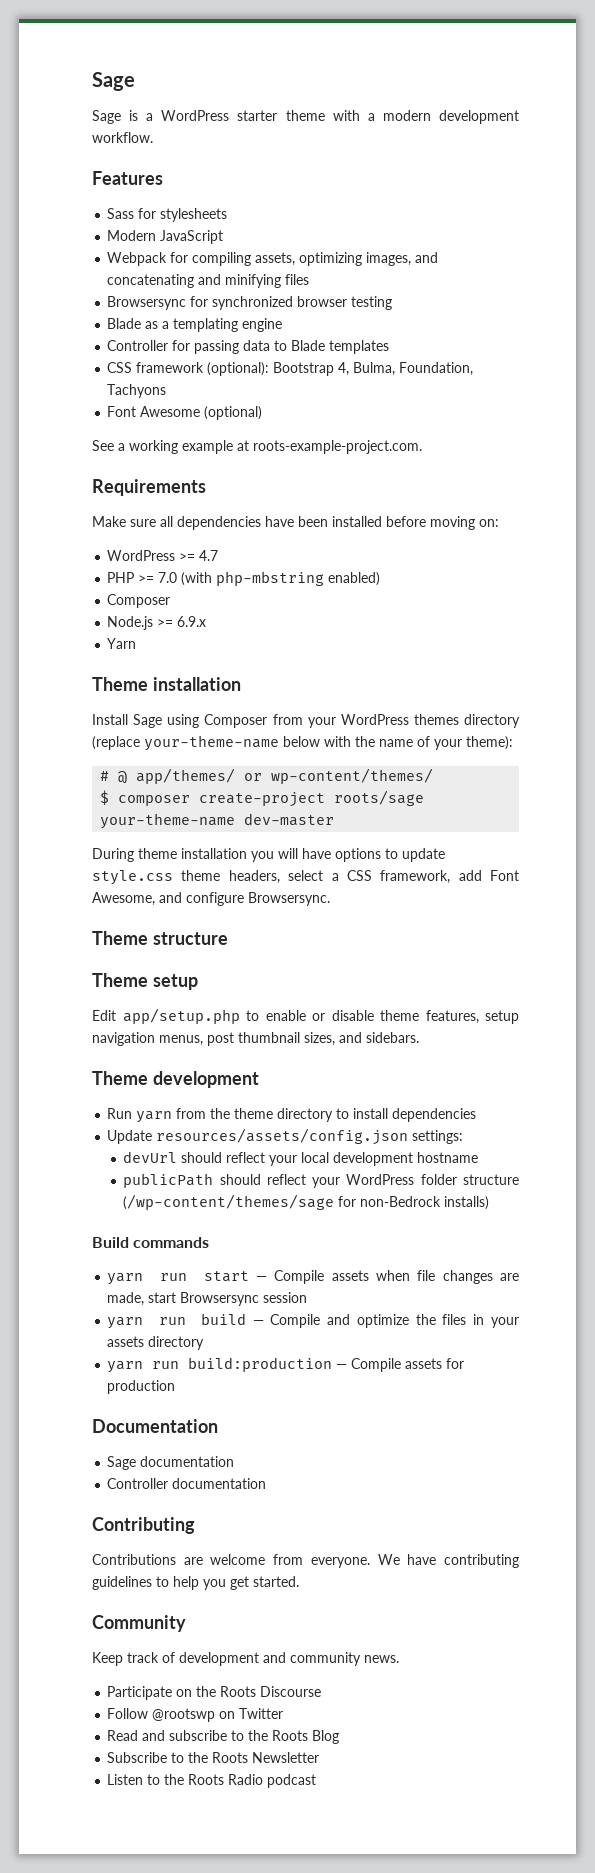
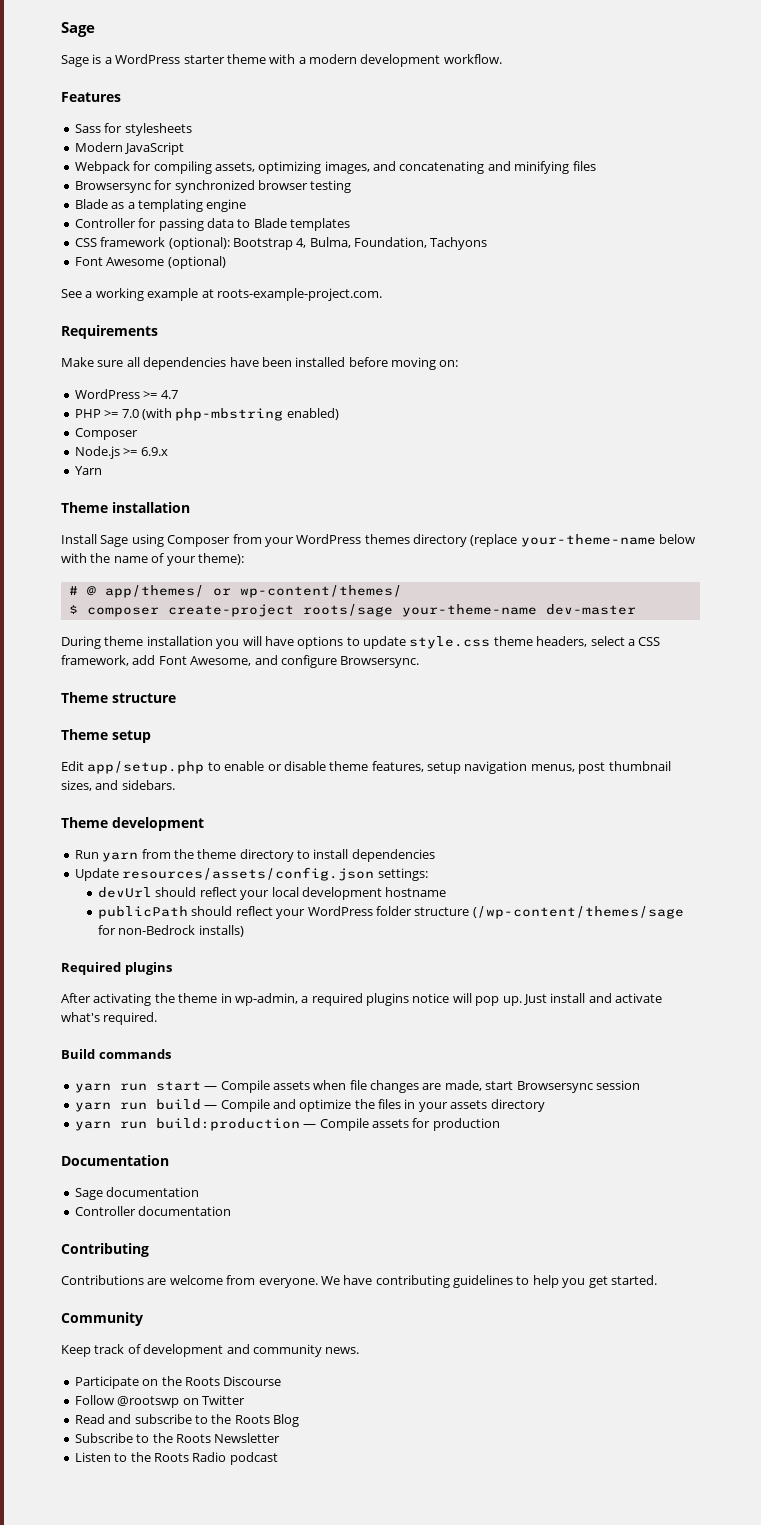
+ Required plugins
+ After activating the theme in wp-admin, a required plugins notice will pop up. Just install and activate what's required.

